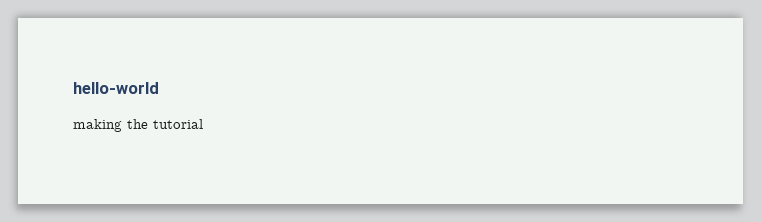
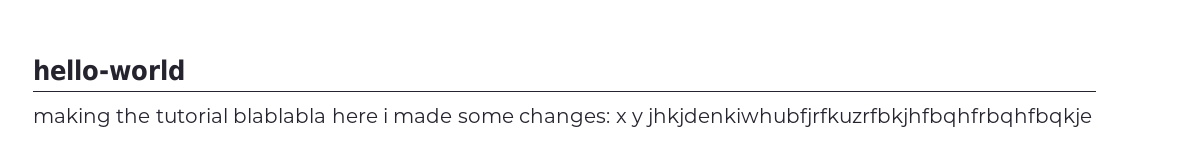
- making the tutorial
+ making the tutorial blablabla here i made some changes: x y jhkjdenkiwhubfjrfkuzrfbkjhfbqhfrbqhfbqkje

